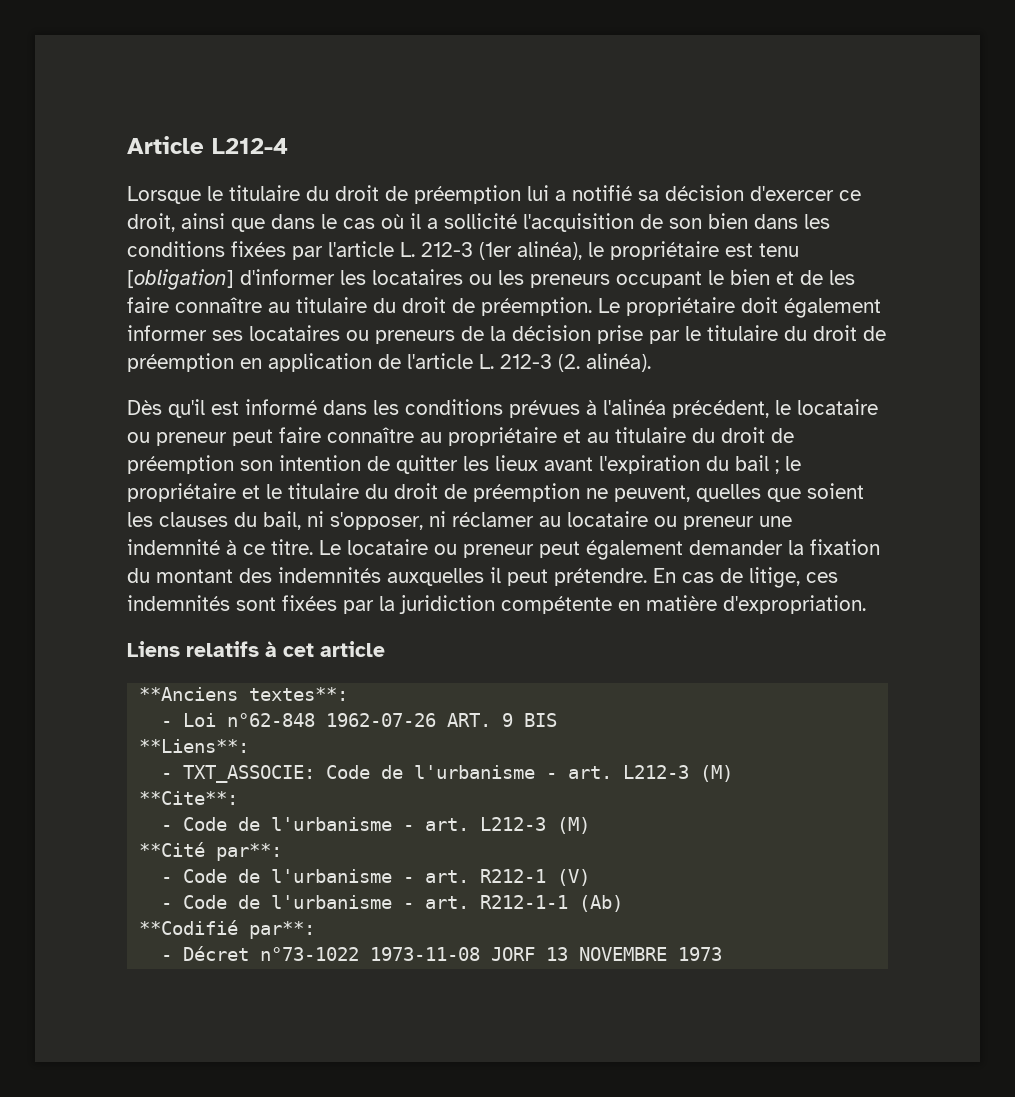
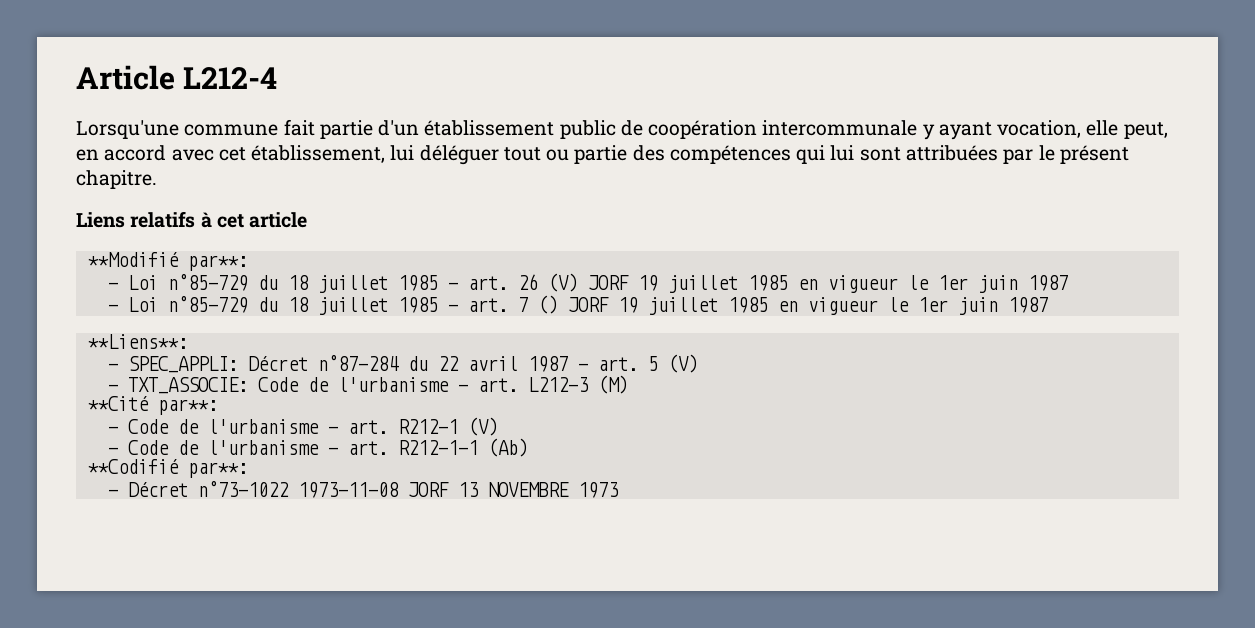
- Lorsque le titulaire du droit de préemption lui a notifié sa décision d'exercer ce droit, ainsi que dans le cas où il a sollicité l'acquisition de son bien dans les conditions fixées par l'article L. 212-3 (1er alinéa), le propriétaire est tenu [obligation] d'informer les locataires ou les preneurs occupant le bien et de les faire connaître au titulaire du droit de préemption. Le propriétaire doit également informer ses locataires ou preneurs de la décision prise par le titulaire du droit de préemption en application de l'article L. 212-3 (2. alinéa).
- Dès qu'il est informé dans les conditions prévues à l'alinéa précédent, le locataire ou preneur peut faire connaître au propriétaire et au titulaire du droit de préemption son intention de quitter les lieux avant l'expiration du bail ; le propriétaire et le titulaire du droit de préemption ne peuvent, quelles que soient les clauses du bail, ni s'opposer, ni réclamer au locataire ou preneur une indemnité à ce titre. Le locataire ou preneur peut également demander la fixation du montant des indemnités auxquelles il peut prétendre. En cas de litige, ces indemnités sont fixées par la juridiction compétente en matière d'expropriation.
+ Lorsqu'une commune fait partie d'un établissement public de coopération intercommunale y ayant vocation, elle peut, en accord avec cet établissement, lui déléguer tout ou partie des compétences qui lui sont attribuées par le présent chapitre.
- **Anciens textes**:
- - Loi n°62-848 1962-07-26 ART. 9 BIS
+ **Modifié par**:
+ - Loi n°85-729 du 18 juillet 1985 - art. 26 (V) JORF 19 juillet 1985 en vigueur le 1er juin 1987
+ - Loi n°85-729 du 18 juillet 1985 - art. 7 () JORF 19 juillet 1985 en vigueur le 1er juin 1987
  **Liens**:
+ - SPEC_APPLI: Décret n°87-284 du 22 avril 1987 - art. 5 (V)
  - TXT_ASSOCIE: Code de l'urbanisme - art. L212-3 (M)
- **Cite**:
- - Code de l'urbanisme - art. L212-3 (M)

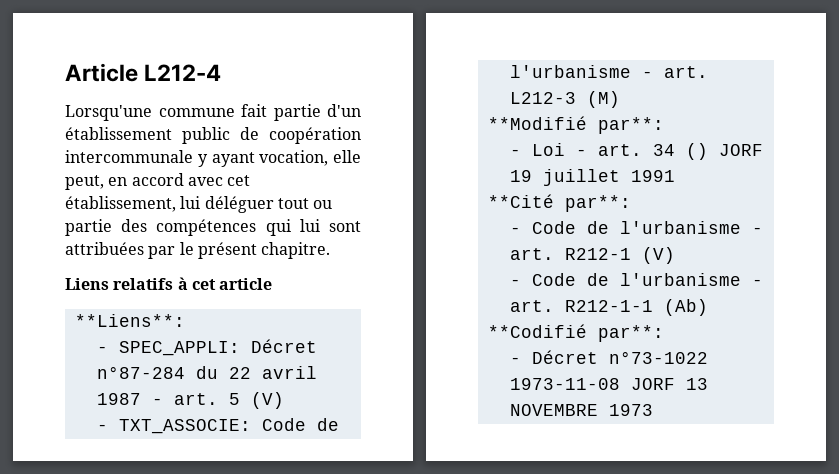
- **Modifié par**:
- - Loi n°85-729 du 18 juillet 1985 - art. 26 (V) JORF 19 juillet 1985 en vigueur le 1er juin 1987
- - Loi n°85-729 du 18 juillet 1985 - art. 7 () JORF 19 juillet 1985 en vigueur le 1er juin 1987
+ **Modifié par**:
+ - Loi - art. 34 () JORF 19 juillet 1991

